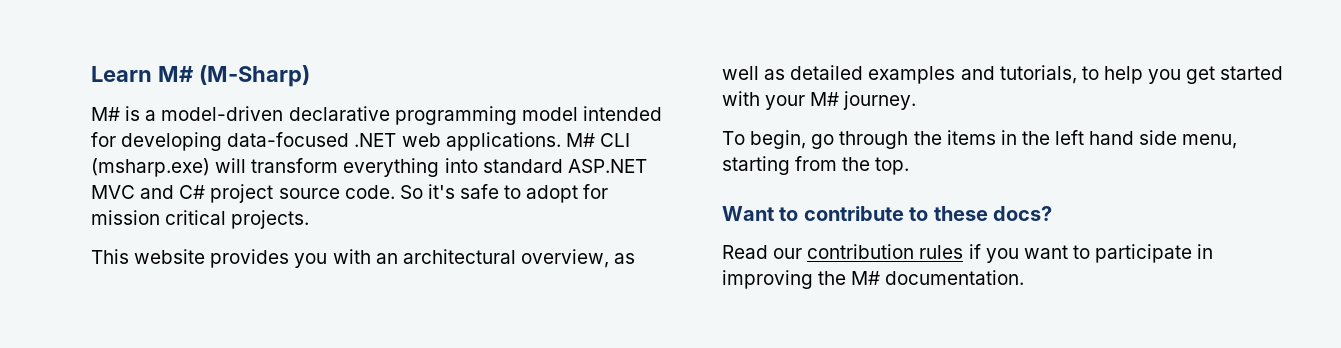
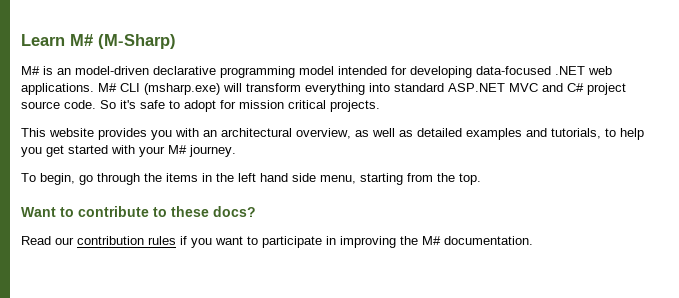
- M# is a model-driven declarative programming model intended for developing data-focused .NET web applications.
+ M# is an model-driven declarative programming model intended for developing data-focused .NET web applications.

